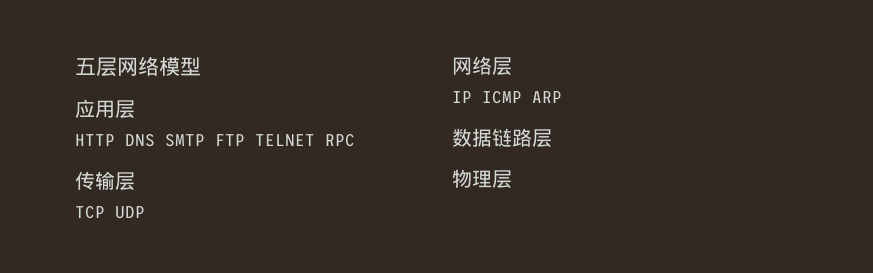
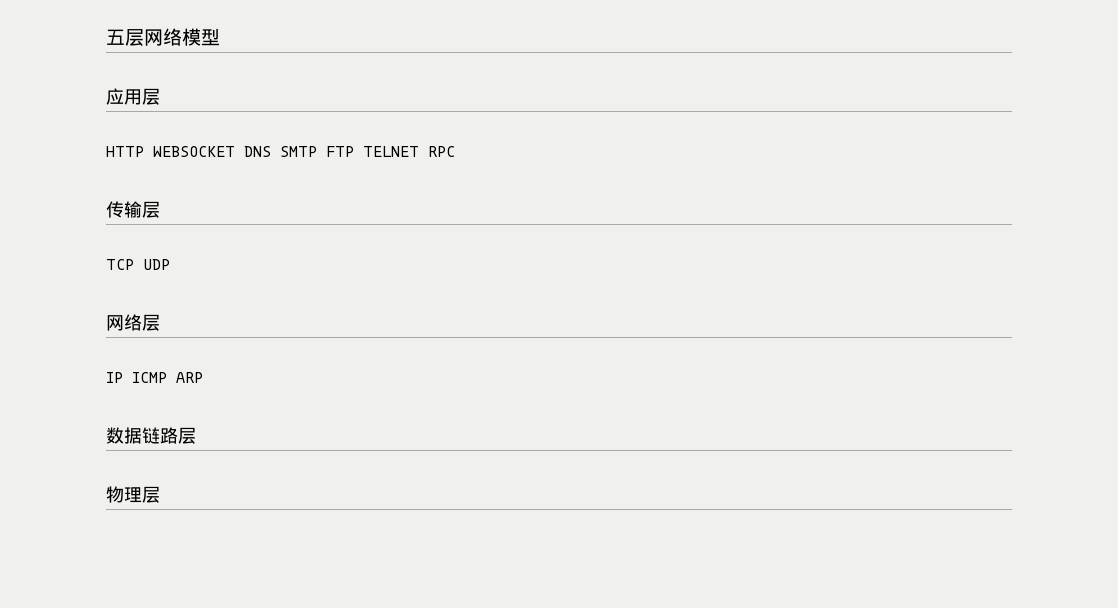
- HTTP DNS SMTP FTP TELNET RPC
+ HTTP WEBSOCKET DNS SMTP FTP TELNET RPC

